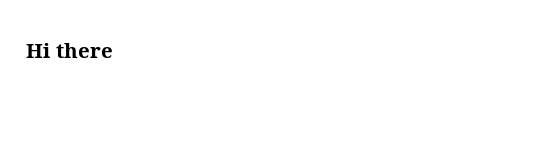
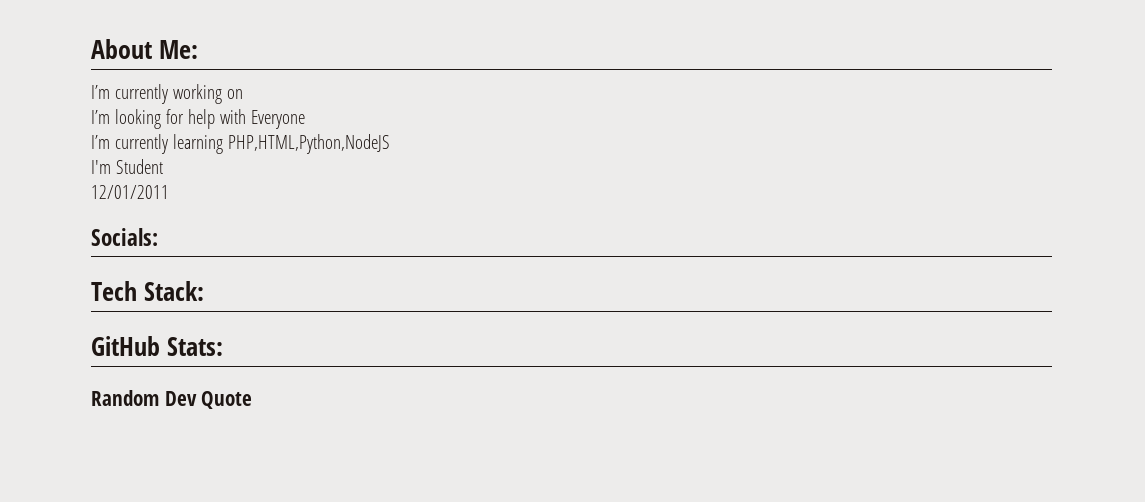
- Hi there
+ About Me:
+ I’m currently working on
+ I’m looking for help with Everyone
+ I’m currently learning PHP,HTML,Python,NodeJS
+ I'm Student
+ 12/01/2011
+ Socials:
+ Tech Stack:
+ GitHub Stats:
+ Random Dev Quote

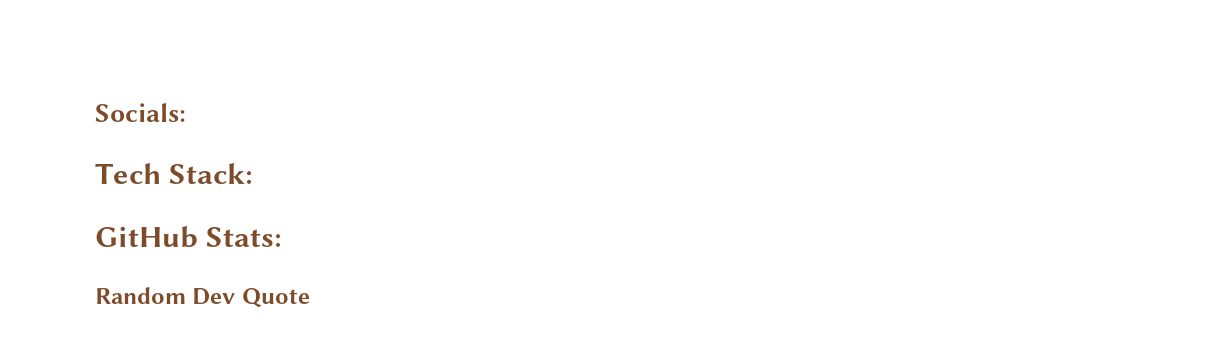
- About Me:
- I’m currently working on
- I’m looking for help with Everyone
- I’m currently learning PHP,HTML,Python,NodeJS
- I'm Student
- 12/01/2011

